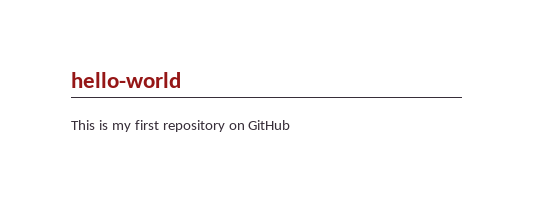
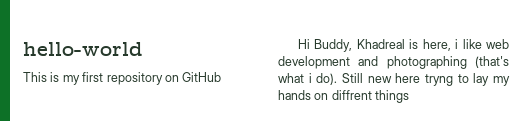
+ Hi Buddy, Khadreal is here, i like web development and photographing (that's what i do). Still new here tryng to lay my hands on diffrent things

